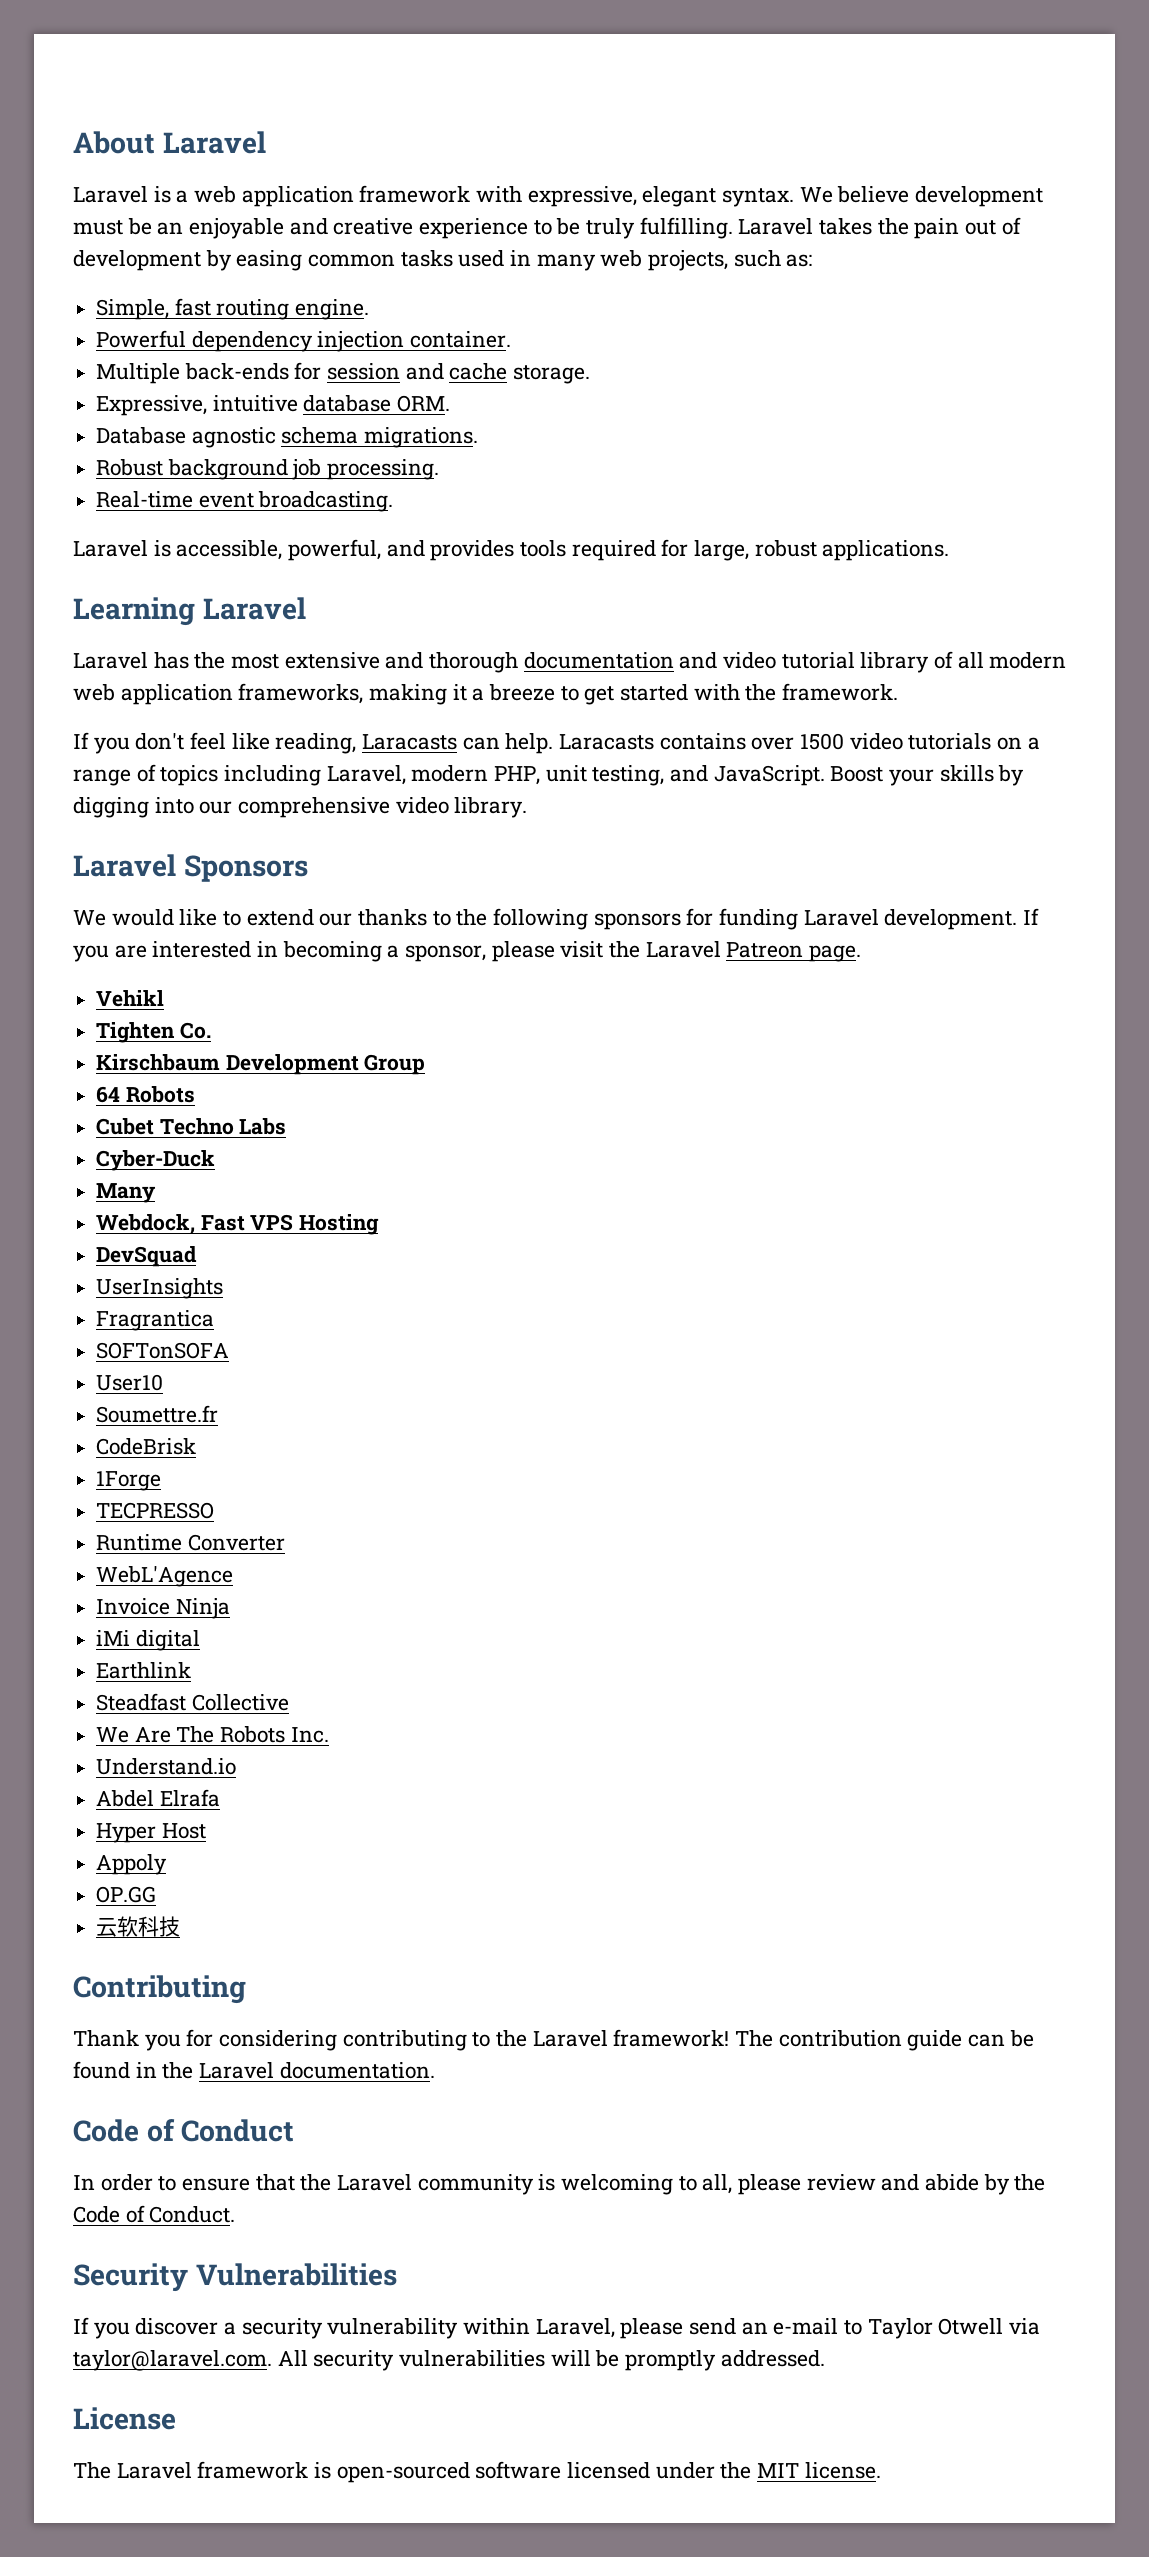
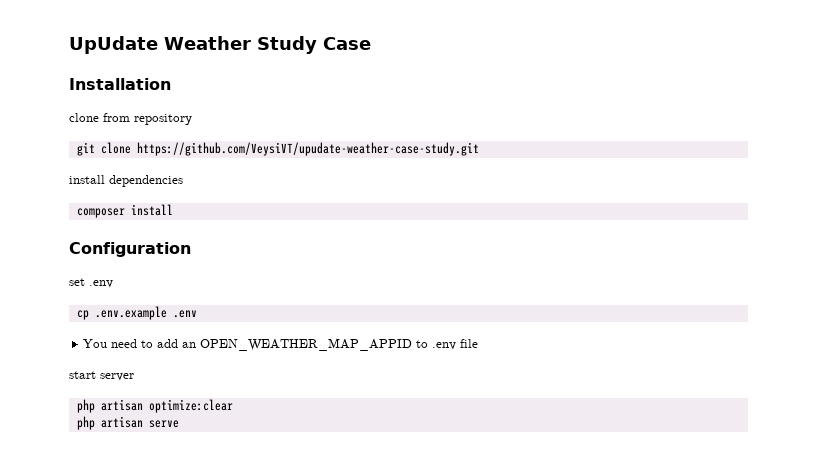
- About Laravel
- Laravel is a web application framework with expressive, elegant syntax. We believe development must be an enjoyable and creative experience to be truly fulfilling. Laravel takes the pain out of development by easing common tasks used in many web projects, such as:
- Simple, fast routing engine.
- Powerful dependency injection container.
- Multiple back-ends for session and cache storage.
- Expressive, intuitive database ORM.
- Database agnostic schema migrations.
- Robust background job processing.
- Real-time event broadcasting.
- Laravel is accessible, powerful, and provides tools required for large, robust applications.
- Learning Laravel
- Laravel has the most extensive and thorough documentation and video tutorial library of all modern web application frameworks, making it a breeze to get started with the framework.
- If you don't feel like reading, Laracasts can help. Laracasts contains over 1500 video tutorials on a range of topics including Laravel, modern PHP, unit testing, and JavaScript. Boost your skills by digging into our comprehensive video library.
- Laravel Sponsors
- We would like to extend our thanks to the following sponsors for funding Laravel development. If you are interested in becoming a sponsor, please visit the Laravel Patreon page.
- Vehikl
- Tighten Co.
- Kirschbaum Development Group
- 64 Robots
- Cubet Techno Labs
- Cyber-Duck
- Many
- Webdock, Fast VPS Hosting
- DevSquad
- UserInsights
- Fragrantica
- SOFTonSOFA
- User10
- Soumettre.fr
- CodeBrisk
- 1Forge
- TECPRESSO
- Runtime Converter
- WebL'Agence
- Invoice Ninja
- iMi digital
- Earthlink
- Steadfast Collective
- We Are The Robots Inc.
- Understand.io
- Abdel Elrafa
- Hyper Host
- Appoly
- OP.GG
- 云软科技
- Contributing
- Thank you for considering contributing to the Laravel framework! The contribution guide can be found in the Laravel documentation.
- Code of Conduct
- In order to ensure that the Laravel community is welcoming to all, please review and abide by the Code of Conduct.
- Security Vulnerabilities
- If you discover a security vulnerability within Laravel, please send an e-mail to Taylor Otwell via taylor@laravel.com. All security vulnerabilities will be promptly addressed.
- License
- The Laravel framework is open-sourced software licensed under the MIT license.
+ UpUdate Weather Study Case
+ Installation
+ clone from repository
+ git clone https://github.com/VeysiVT/upudate-weather-case-study.git
+ install dependencies
+ composer install
+ Configuration
+ set .env
+ cp .env.example .env
+ You need to add an OPEN_WEATHER_MAP_APPID to .env file
+ start server
+ php artisan optimize:clear
+ php artisan serve

